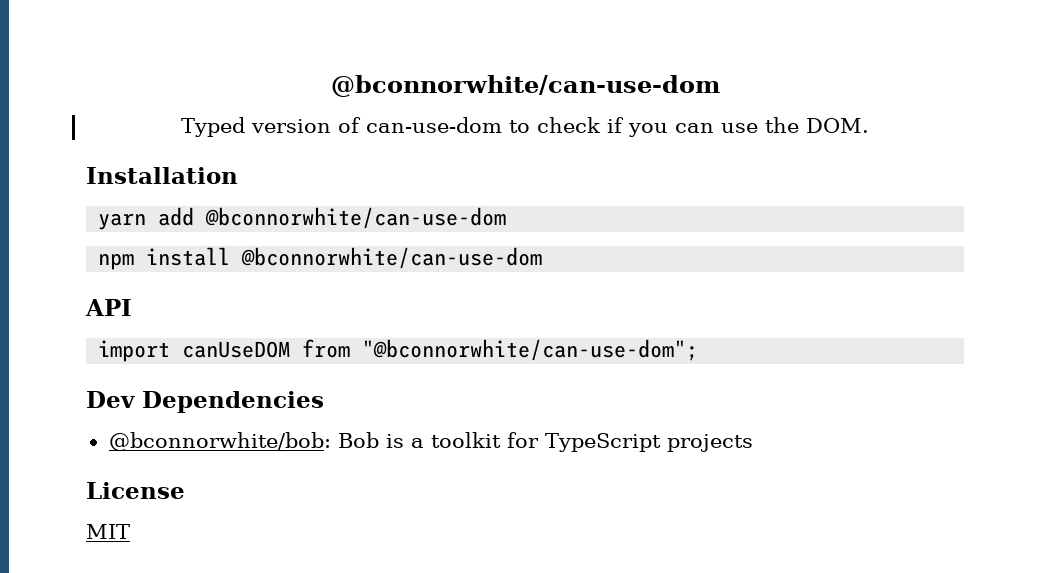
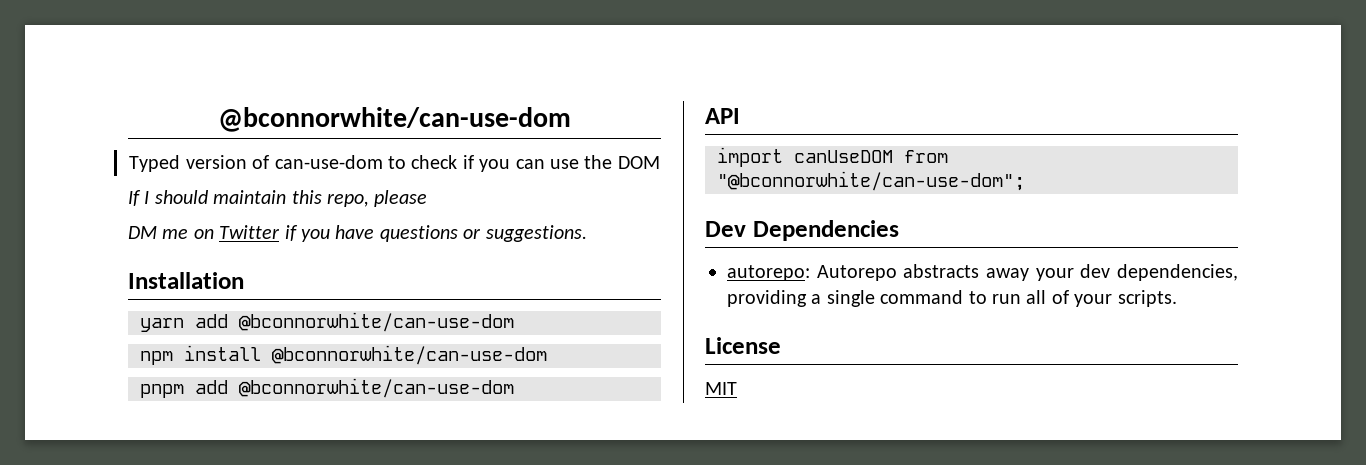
- Typed version of can-use-dom to check if you can use the DOM.
+ Typed version of can-use-dom to check if you can use the DOM
+ If I should maintain this repo, please
+ DM me on Twitter if you have questions or suggestions.
+ pnpm add @bconnorwhite/can-use-dom
- @bconnorwhite/bob: Bob is a toolkit for TypeScript projects
+ autorepo: Autorepo abstracts away your dev dependencies, providing a single command to run all of your scripts.

